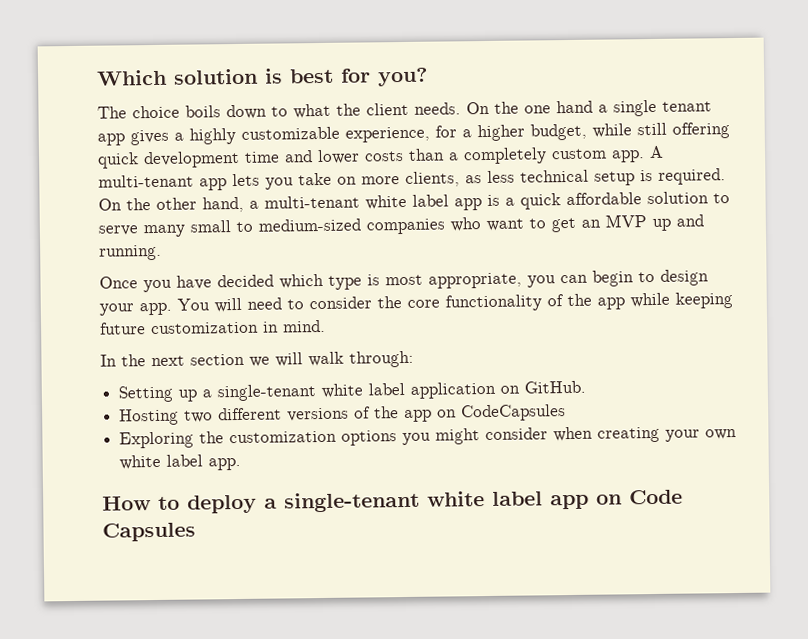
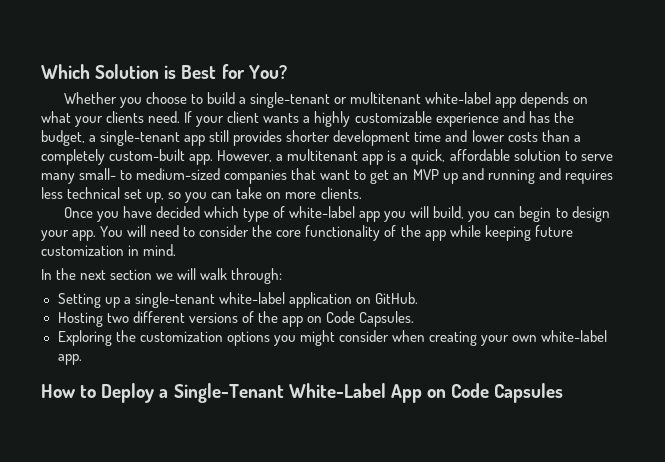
- Which solution is best for you?
- The choice boils down to what the client needs. On the one hand a single tenant app gives a highly customizable experience, for a higher budget, while still offering quick development time and lower costs than a completely custom app. A multi-tenant app lets you take on more clients, as less technical setup is required. On the other hand, a multi-tenant white label app is a quick affordable solution to serve many small to medium-sized companies who want to get an MVP up and running.
+ Which Solution is Best for You?
+ Whether you choose to build a single-tenant or multitenant white-label app depends on what your clients need. If your client wants a highly customizable experience and has the budget, a single-tenant app still provides shorter development time and lower costs than a completely custom-built app. However, a multitenant app is a quick, affordable solution to serve many small- to medium-sized companies that want to get an MVP up and running and requires less technical set up, so you can take on more clients.
- Once you have decided which type is most appropriate, you can begin to design your app.
+ Once you have decided which type of white-label app you will build, you can begin to design your app.
- Setting up a single-tenant white label application on GitHub.
+ Setting up a single-tenant white-label application on GitHub.
- Hosting two different versions of the app on CodeCapsules
+ Hosting two different versions of the app on Code Capsules.
- Exploring the customization options you might consider when creating your own white label app.
+ Exploring the customization options you might consider when creating your own white-label app.
- How to deploy a single-tenant white label app on Code Capsules
+ How to Deploy a Single-Tenant White-Label App on Code Capsules

